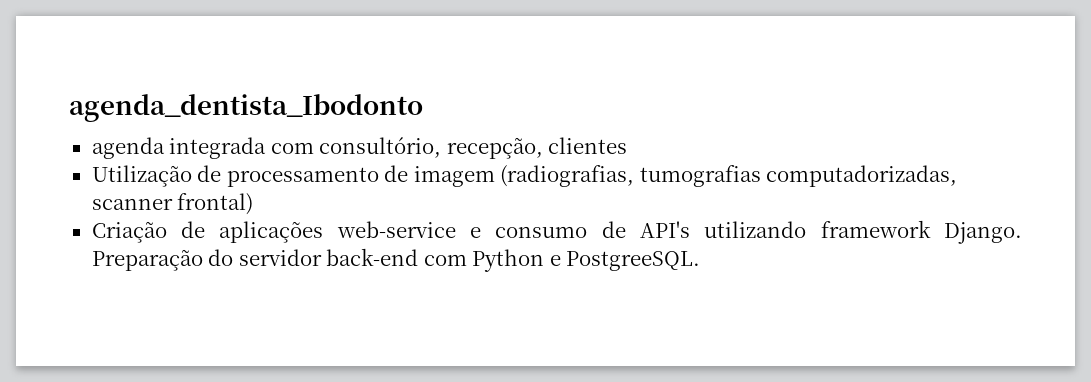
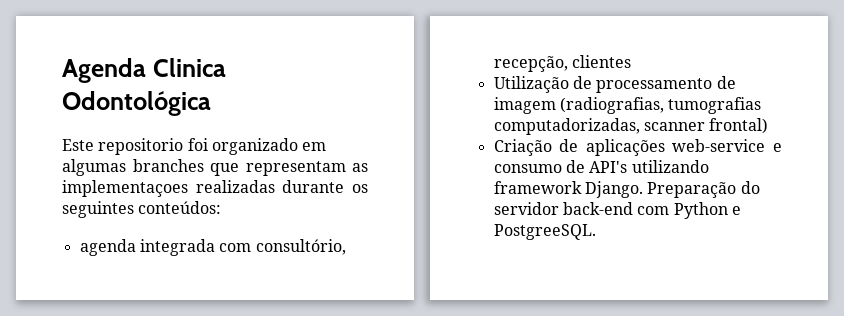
- agenda_dentista_Ibodonto
+ Agenda Clinica Odontológica
+ Este repositorio foi organizado em algumas branches que representam as implementaçoes realizadas durante os seguintes conteúdos:

